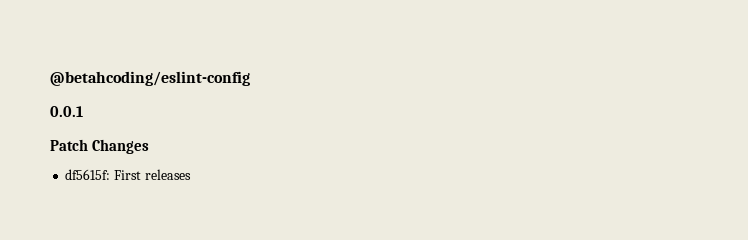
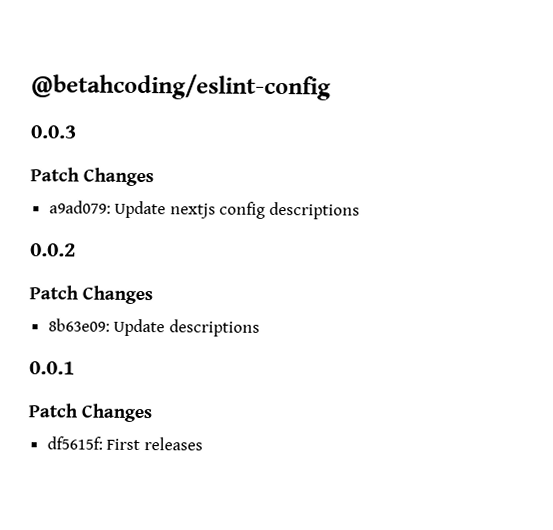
+ 0.0.3
+ Patch Changes
+ a9ad079: Update nextjs config descriptions
+ 0.0.2
+ Patch Changes
+ 8b63e09: Update descriptions

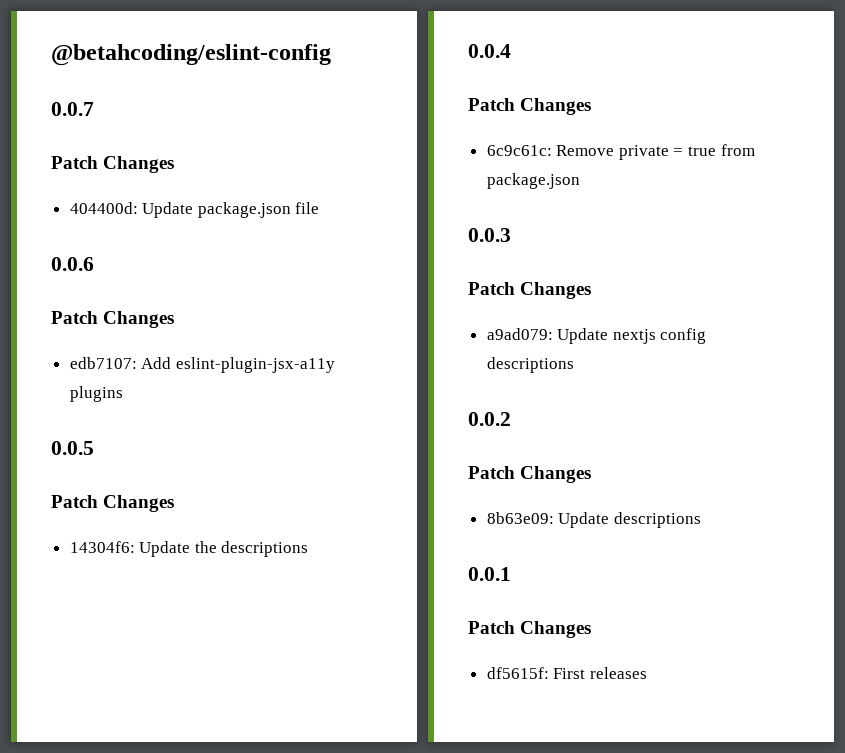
+ 0.0.7
+ Patch Changes
+ 404400d: Update package.json file
+ 0.0.6
+ Patch Changes
+ edb7107: Add eslint-plugin-jsx-a11y plugins
+ 0.0.5
+ Patch Changes
+ 14304f6: Update the descriptions
+ 0.0.4
+ Patch Changes
+ 6c9c61c: Remove private = true from package.json

